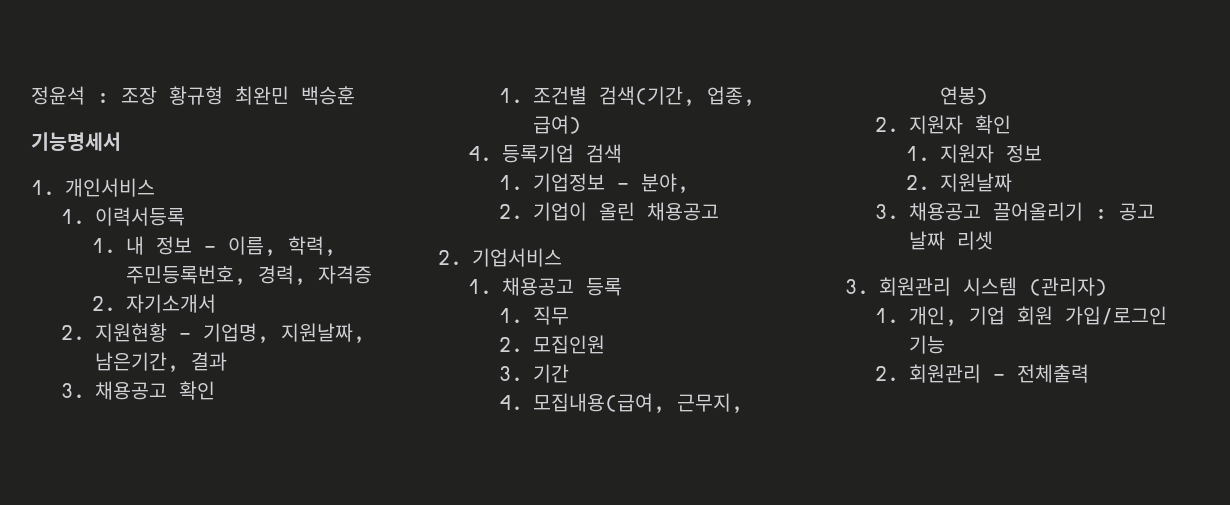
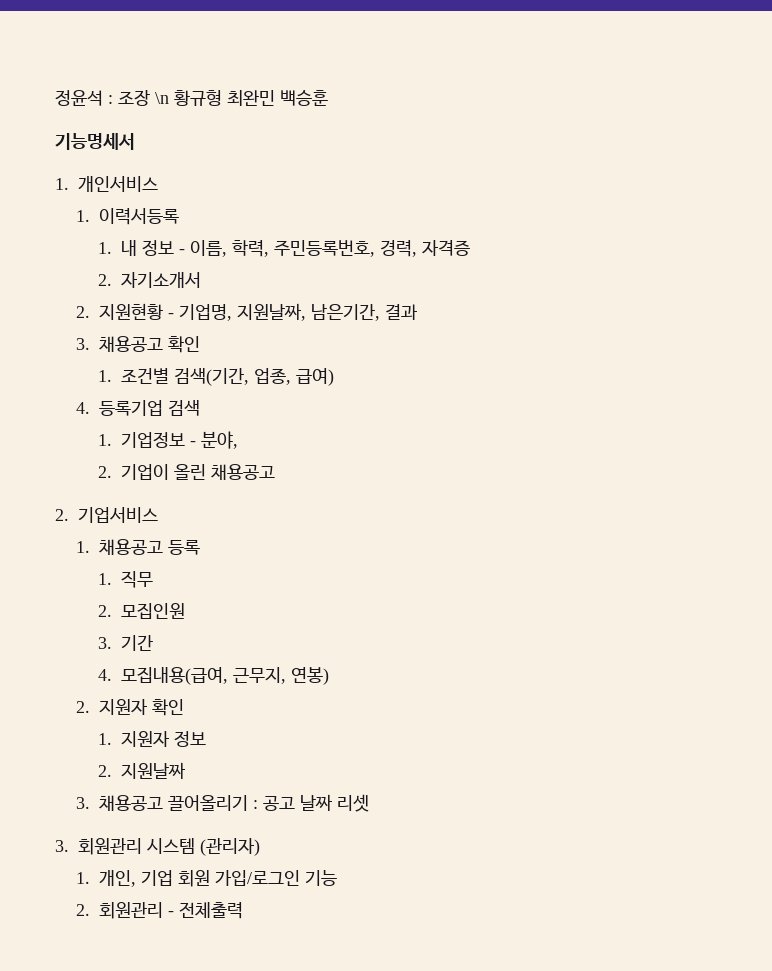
- 정윤석 : 조장 황규형 최완민 백승훈
+ 정윤석 : 조장 \n 황규형 최완민 백승훈

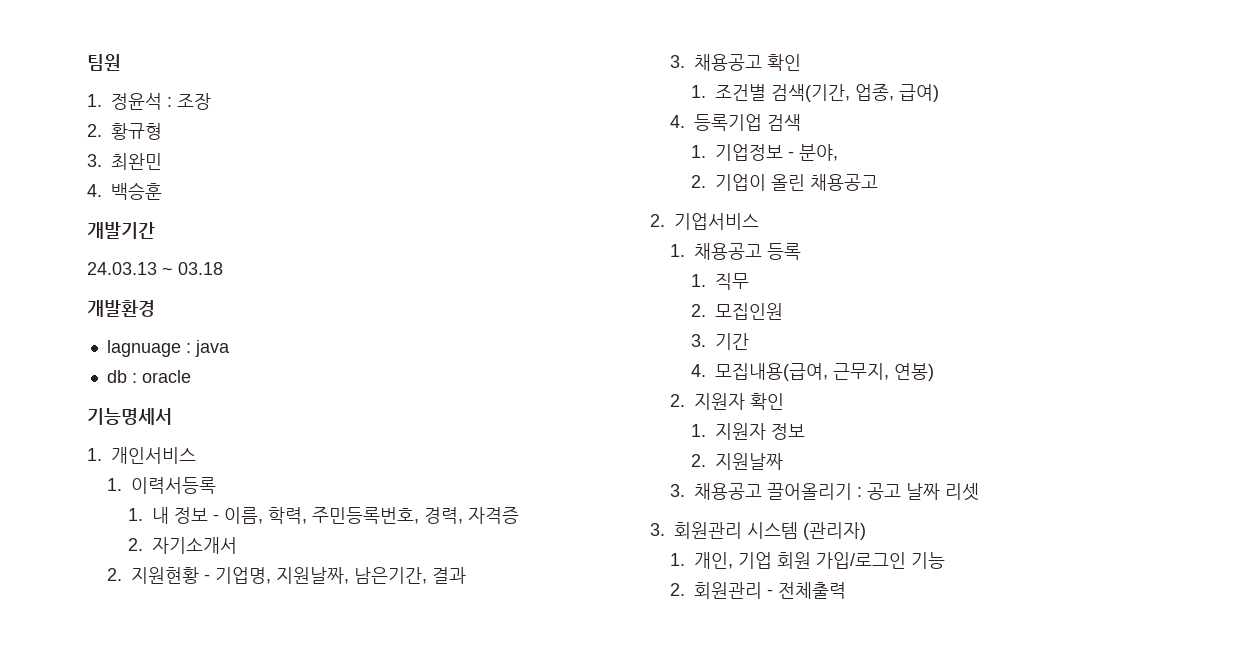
- 정윤석 : 조장 \n 황규형 최완민 백승훈
+ 팀원
+ 1. 정윤석 : 조장
+ 2. 황규형
+ 3. 최완민
+ 4. 백승훈
+ 개발기간
+ 24.03.13 ~ 03.18
+ 개발환경
+ lagnuage : java
+ db : oracle

